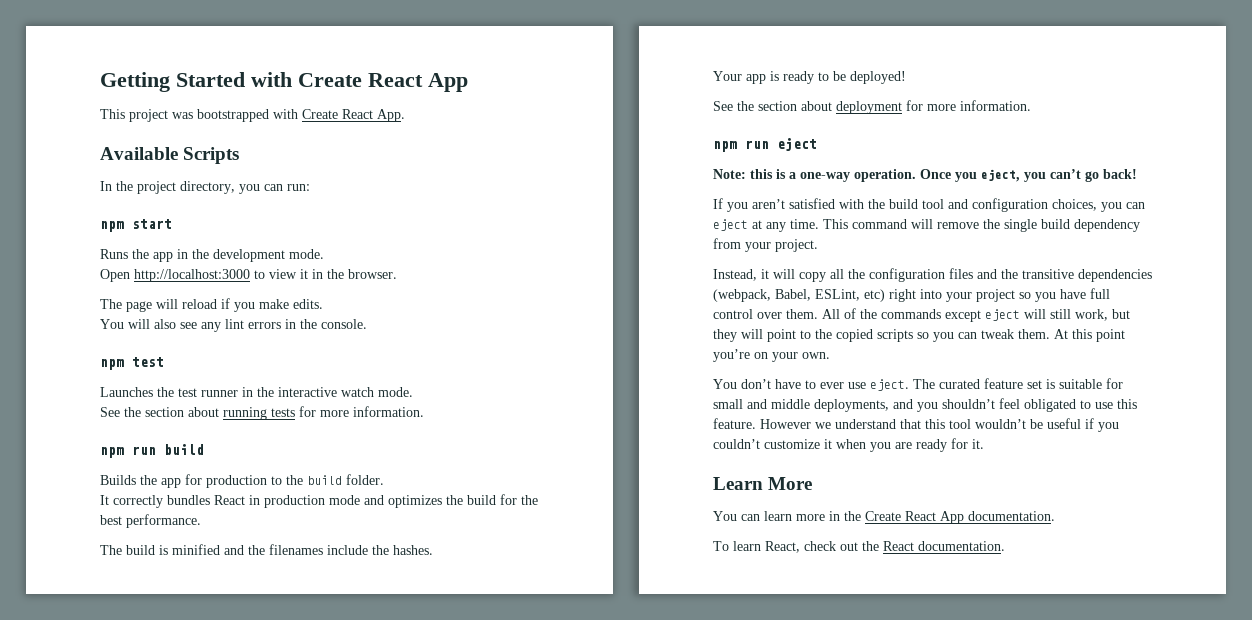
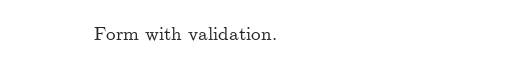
- Getting Started with Create React App
- This project was bootstrapped with Create React App.
- Available Scripts
- In the project directory, you can run:
- npm start
- Runs the app in the development mode.
- Open http://localhost:3000 to view it in the browser.
- The page will reload if you make edits.
- You will also see any lint errors in the console.
- npm test
- Launches the test runner in the interactive watch mode.
- See the section about running tests for more information.
- npm run build
- Builds the app for production to the build folder.
- It correctly bundles React in production mode and optimizes the build for the best performance.
- The build is minified and the filenames include the hashes.
- Your app is ready to be deployed!
- See the section about deployment for more information.
- npm run eject
- Note: this is a one-way operation. Once you eject, you can’t go back!
- If you aren’t satisfied with the build tool and configuration choices, you can eject at any time. This command will remove the single build dependency from your project.
- Instead, it will copy all the configuration files and the transitive dependencies (webpack, Babel, ESLint, etc) right into your project so you have full control over them. All of the commands except eject will still work, but they will point to the copied scripts so you can tweak them. At this point you’re on your own.
- You don’t have to ever use eject. The curated feature set is suitable for small and middle deployments, and you shouldn’t feel obligated to use this feature. However we understand that this tool wouldn’t be useful if you couldn’t customize it when you are ready for it.
- Learn More
- You can learn more in the Create React App documentation.
- To learn React, check out the React documentation.
+ Form with validation.

